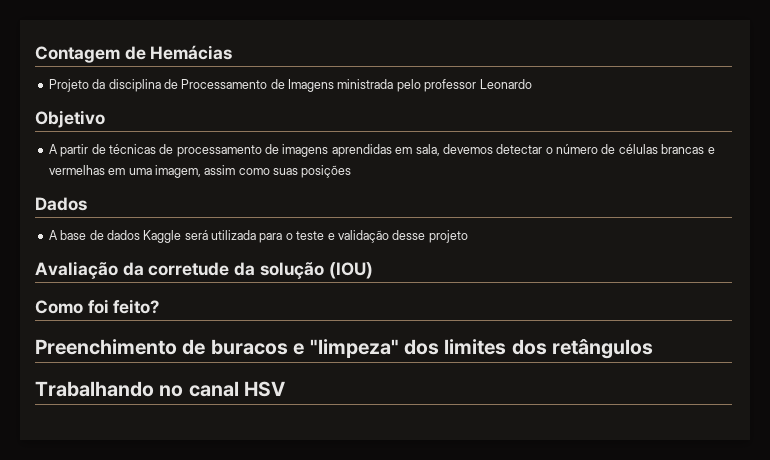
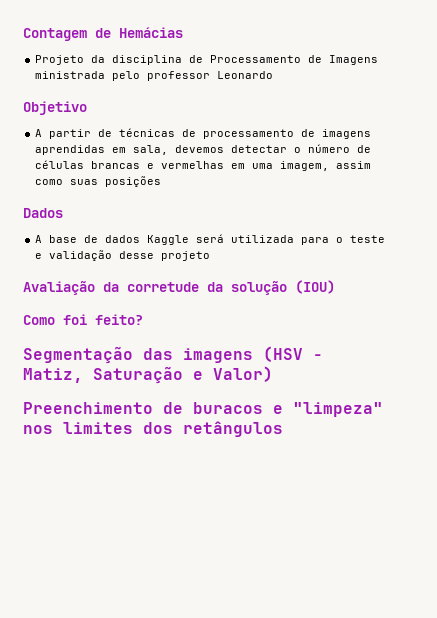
+ Segmentação das imagens (HSV - Matiz, Saturação e Valor)
- Preenchimento de buracos e "limpeza" dos limites dos retângulos
+ Preenchimento de buracos e "limpeza" nos limites dos retângulos
- Trabalhando no canal HSV

